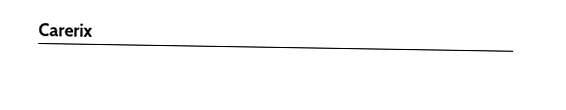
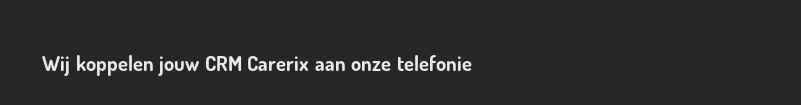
- Carerix
+ Wij koppelen jouw CRM Carerix aan onze telefonie

